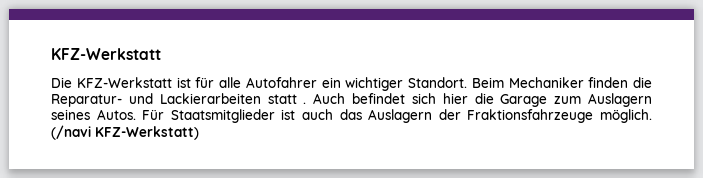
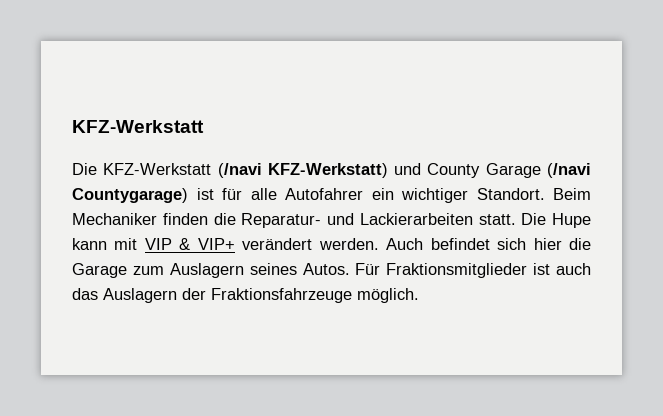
- Die KFZ-Werkstatt ist für alle Autofahrer ein wichtiger Standort.
+ Die KFZ-Werkstatt (/navi KFZ-Werkstatt) und County Garage (/navi Countygarage) ist für alle Autofahrer ein wichtiger Standort.
- Beim Mechaniker finden die Reparatur- und Lackierarbeiten statt .
+ Beim Mechaniker finden die Reparatur- und Lackierarbeiten statt. Die Hupe kann mit VIP & VIP+ verändert werden.
- Für Staatsmitglieder ist auch das Auslagern der Fraktionsfahrzeuge möglich. (/navi KFZ-Werkstatt)
+ Für Fraktionsmitglieder ist auch das Auslagern der Fraktionsfahrzeuge möglich.

